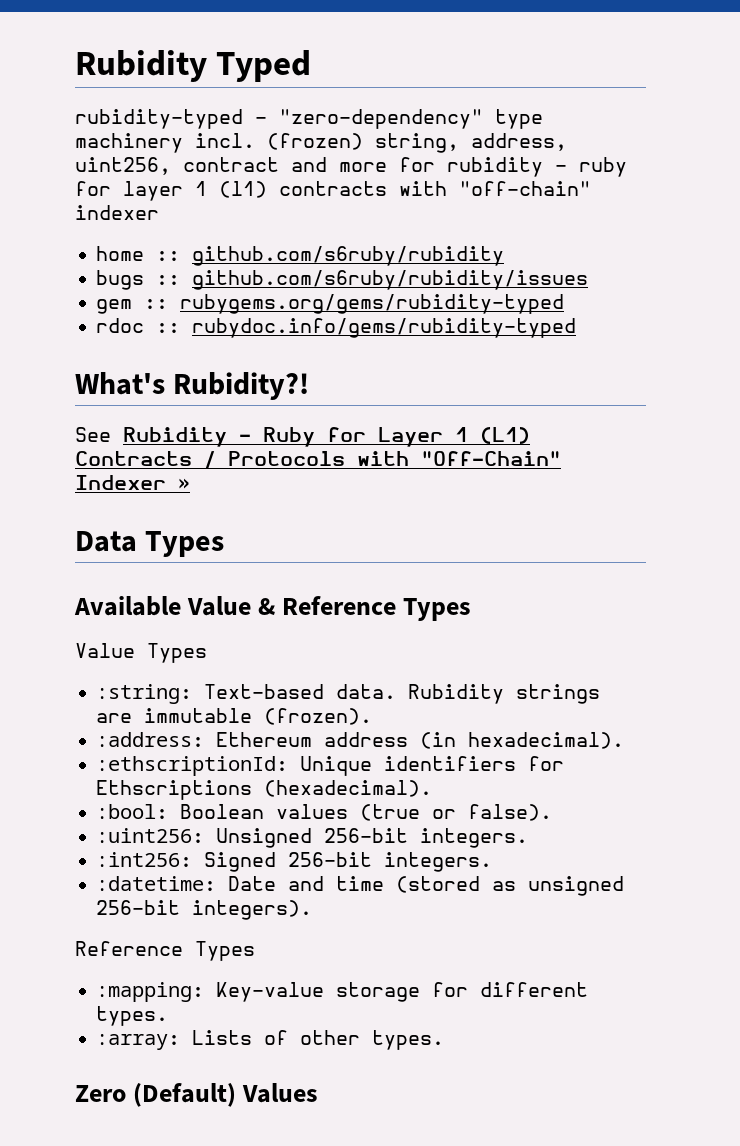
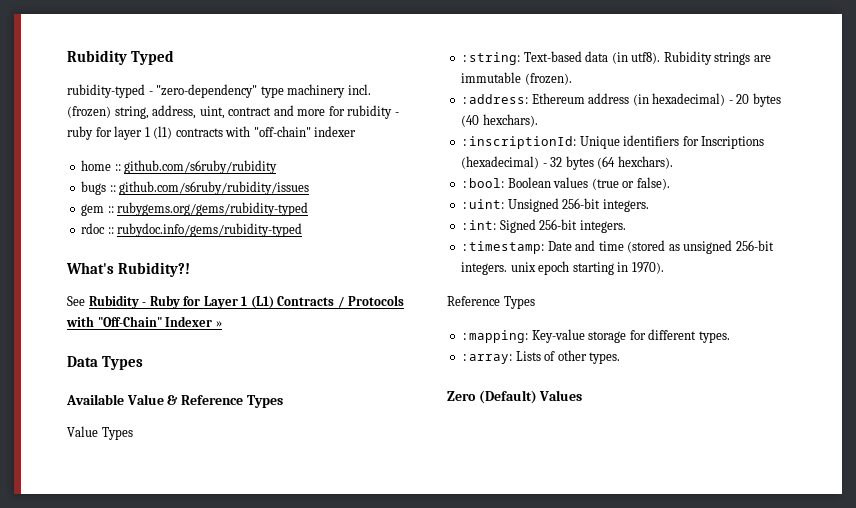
- rubidity-typed - "zero-dependency" type machinery incl. (frozen) string, address, uint256, contract and more for rubidity - ruby for layer 1 (l1) contracts with "off-chain" indexer
+ rubidity-typed - "zero-dependency" type machinery incl. (frozen) string, address, uint, contract and more for rubidity - ruby for layer 1 (l1) contracts with "off-chain" indexer
- :string: Text-based data.
+ :string: Text-based data (in utf8).
- :address: Ethereum address (in hexadecimal).
- :ethscriptionId: Unique identifiers for Ethscriptions (hexadecimal).
+ :address: Ethereum address (in hexadecimal) - 20 bytes (40 hexchars).
+ :inscriptionId: Unique identifiers for Inscriptions (hexadecimal) - 32 bytes (64 hexchars).
- :uint256: Unsigned 256-bit integers.
+ :uint: Unsigned 256-bit integers.
- :int256: Signed 256-bit integers.
+ :int: Signed 256-bit integers.
- :datetime: Date and time (stored as unsigned 256-bit integers).
+ :timestamp: Date and time (stored as unsigned 256-bit integers. unix epoch starting in 1970).

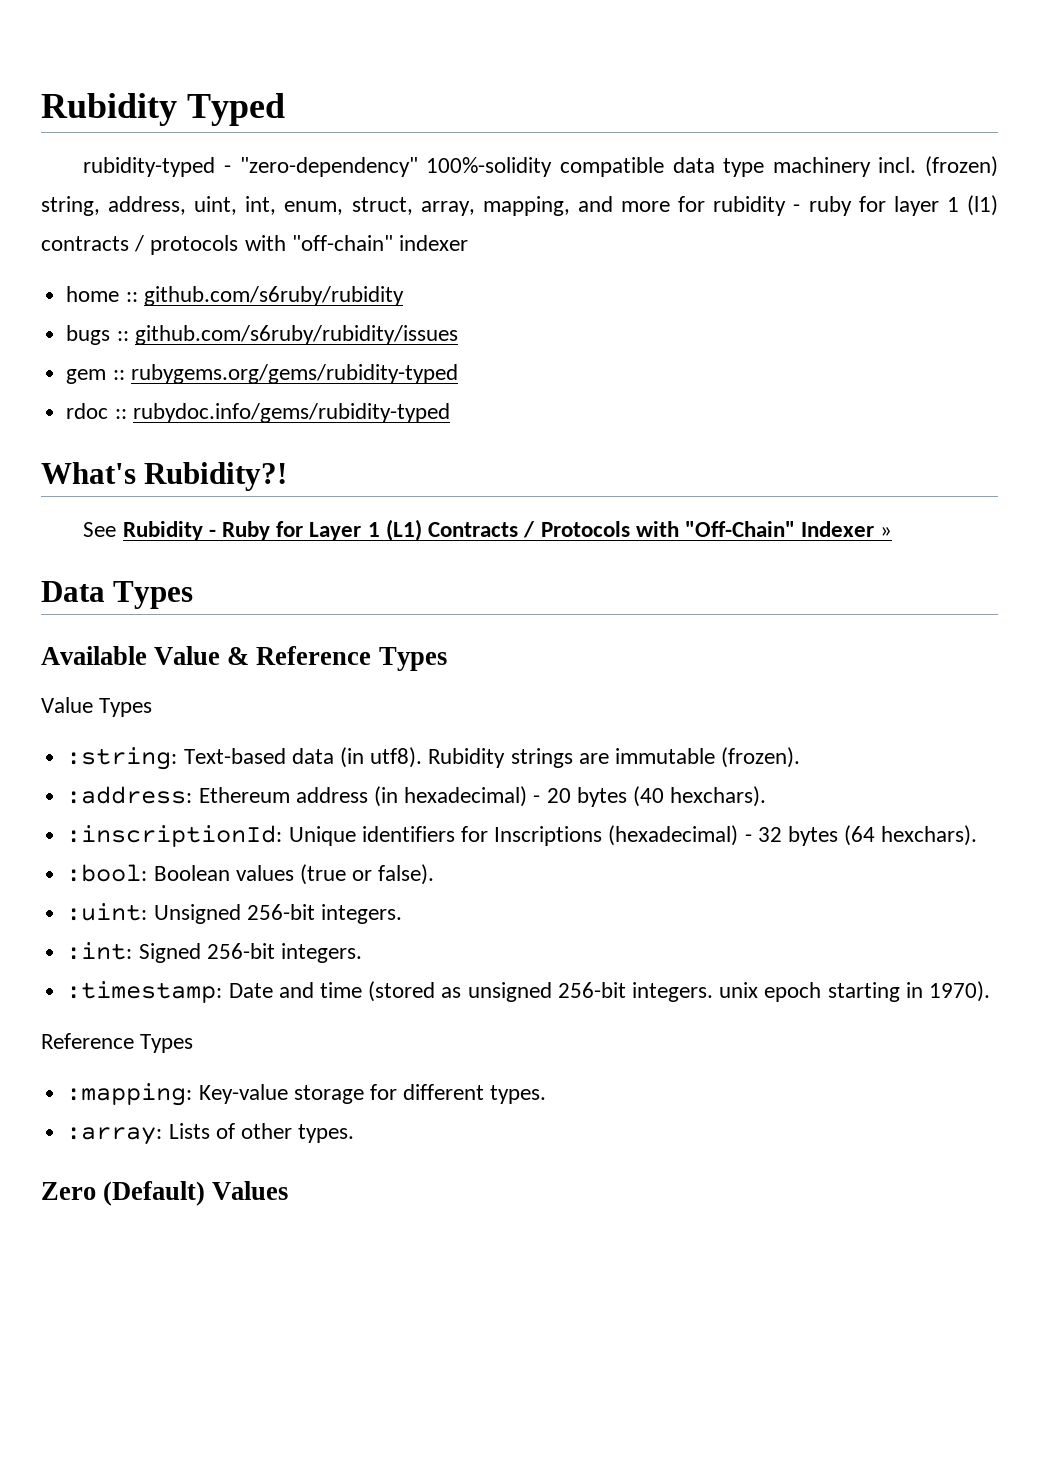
- rubidity-typed - "zero-dependency" type machinery incl. (frozen) string, address, uint, contract and more for rubidity - ruby for layer 1 (l1) contracts with "off-chain" indexer
+ rubidity-typed - "zero-dependency" 100%-solidity compatible data type machinery incl. (frozen) string, address, uint, int, enum, struct, array, mapping, and more for rubidity - ruby for layer 1 (l1) contracts / protocols with "off-chain" indexer

